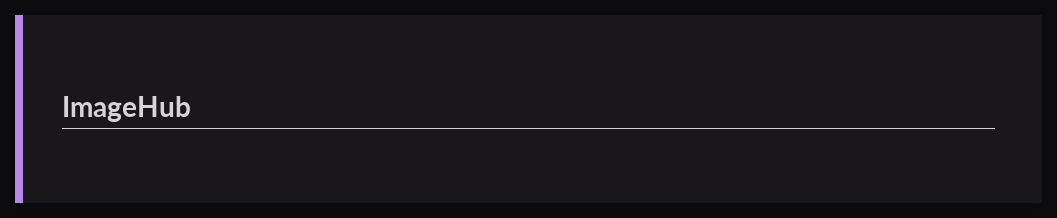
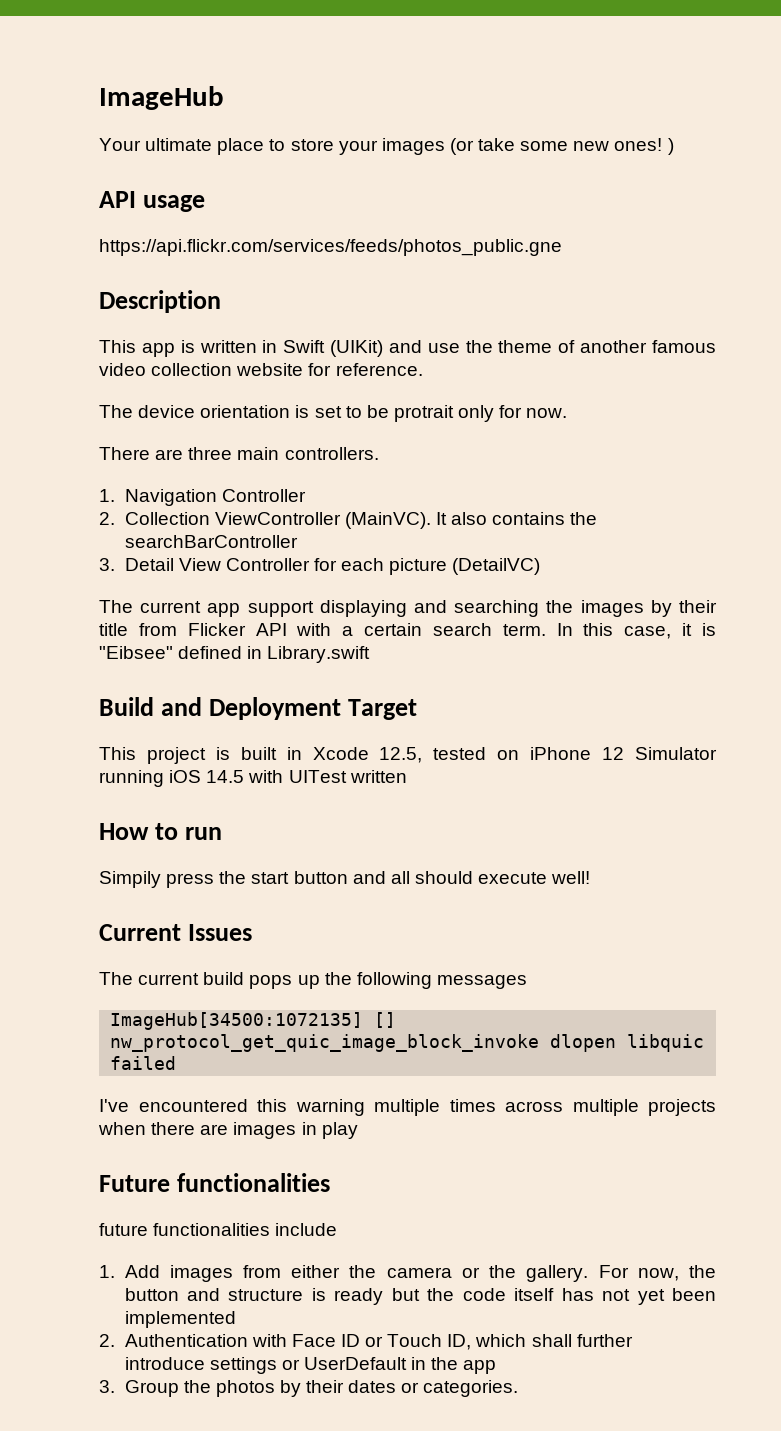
+ Your ultimate place to store your images (or take some new ones! )
+ API usage
+ https://api.flickr.com/services/feeds/photos_public.gne
+ Description
+ This app is written in Swift (UIKit) and use the theme of another famous video collection website for reference.
+ The device orientation is set to be protrait only for now.
+ There are three main controllers.
+ 1. Navigation Controller
+ 2. Collection ViewController (MainVC). It also contains the searchBarController
+ 3. Detail View Controller for each picture (DetailVC)
+ The current app support displaying and searching the images by their title from Flicker API with a certain search term. In this case, it is "Eibsee" defined in Library.swift
+ Build and Deployment Target
+ This project is built in Xcode 12.5, tested on iPhone 12 Simulator running iOS 14.5 with UITest written
+ How to run
+ Simpily press the start button and all should execute well!
+ Current Issues
+ The current build pops up the following messages
+ ImageHub[34500:1072135] [] nw_protocol_get_quic_image_block_invoke dlopen libquic failed
+ I've encountered this warning multiple times across multiple projects when there are images in play
+ Future functionalities
+ future functionalities include
+ 1. Add images from either the camera or the gallery. For now, the button and structure is ready but the code itself has not yet been implemented
+ 2. Authentication with Face ID or Touch ID, which shall further introduce settings or UserDefault in the app
+ 3. Group the photos by their dates or categories.

